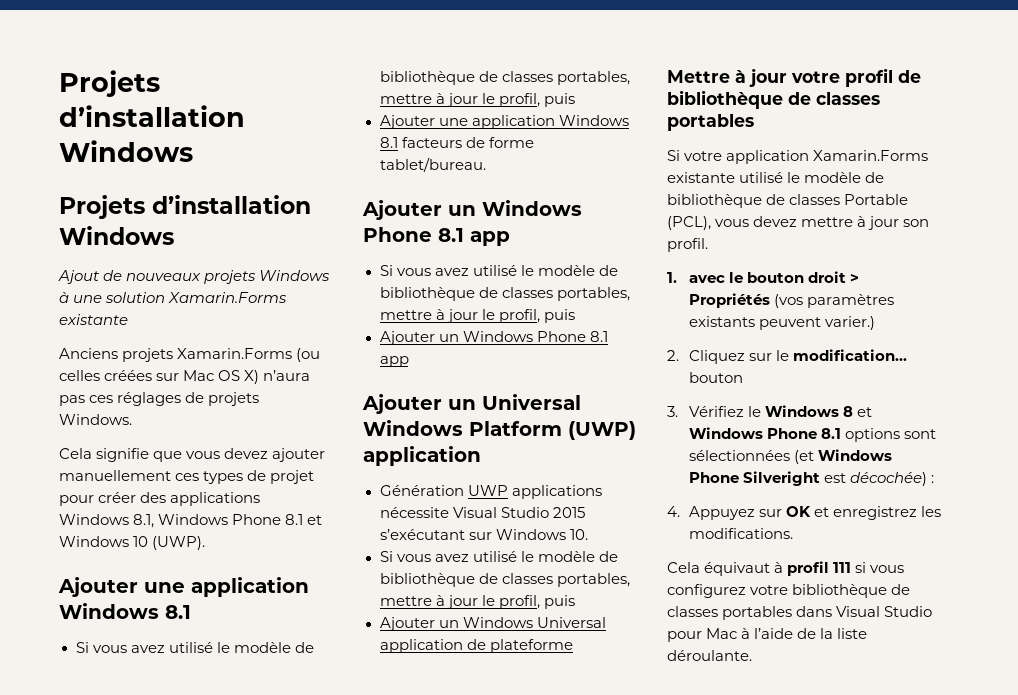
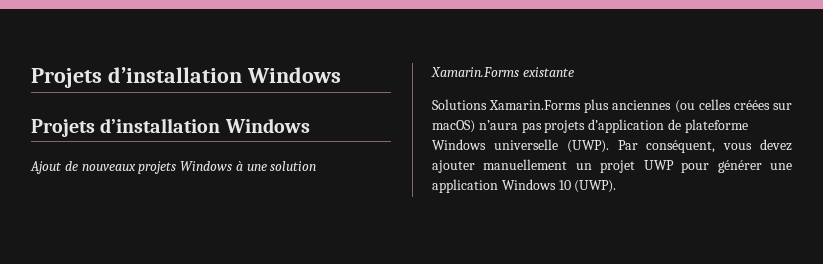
- Anciens projets Xamarin.Forms (ou celles créées sur Mac OS X) n’aura pas ces réglages de projets Windows.
- Cela signifie que vous devez ajouter manuellement ces types de projet pour créer des applications Windows 8.1, Windows Phone 8.1 et Windows 10 (UWP).
- Ajouter une application Windows 8.1
- Si vous avez utilisé le modèle de bibliothèque de classes portables, mettre à jour le profil, puis
- Ajouter une application Windows 8.1 facteurs de forme tablet/bureau.
- Ajouter un Windows Phone 8.1 app
- Si vous avez utilisé le modèle de bibliothèque de classes portables, mettre à jour le profil, puis
- Ajouter un Windows Phone 8.1 app
- Ajouter un Universal Windows Platform (UWP) application
- Génération UWP applications nécessite Visual Studio 2015 s’exécutant sur Windows 10.
- Si vous avez utilisé le modèle de bibliothèque de classes portables, mettre à jour le profil, puis
- Ajouter un Windows Universal application de plateforme
- Mettre à jour votre profil de bibliothèque de classes portables
- Si votre application Xamarin.Forms existante utilisé le modèle de bibliothèque de classes Portable (PCL), vous devez mettre à jour son profil.
- 1. avec le bouton droit > Propriétés (vos paramètres existants peuvent varier.)
- 2. Cliquez sur le modification... bouton
- 3. Vérifiez le Windows 8 et Windows Phone 8.1 options sont sélectionnées (et Windows Phone Silveright est décochée) :
- 4. Appuyez sur OK et enregistrez les modifications.
- Cela équivaut à profil 111 si vous configurez votre bibliothèque de classes portables dans Visual Studio pour Mac à l’aide de la liste déroulante.
+ Solutions Xamarin.Forms plus anciennes (ou celles créées sur macOS) n’aura pas projets d’application de plateforme Windows universelle (UWP). Par conséquent, vous devez ajouter manuellement un projet UWP pour générer une application Windows 10 (UWP).

